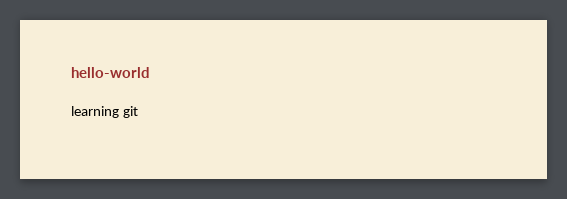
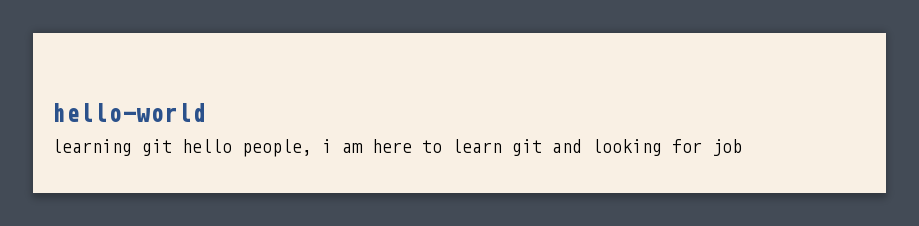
- learning git
+ learning git hello people, i am here to learn git and looking for job

